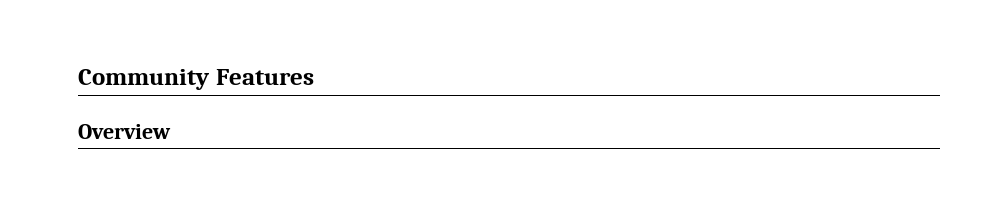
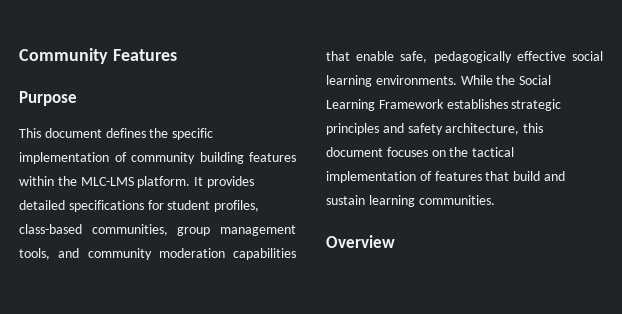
+ Purpose
+ This document defines the specific implementation of community building features within the MLC-LMS platform. It provides detailed specifications for student profiles, class-based communities, group management tools, and community moderation capabilities that enable safe, pedagogically effective social learning environments. While the Social Learning Framework establishes strategic principles and safety architecture, this document focuses on the tactical implementation of features that build and sustain learning communities.

